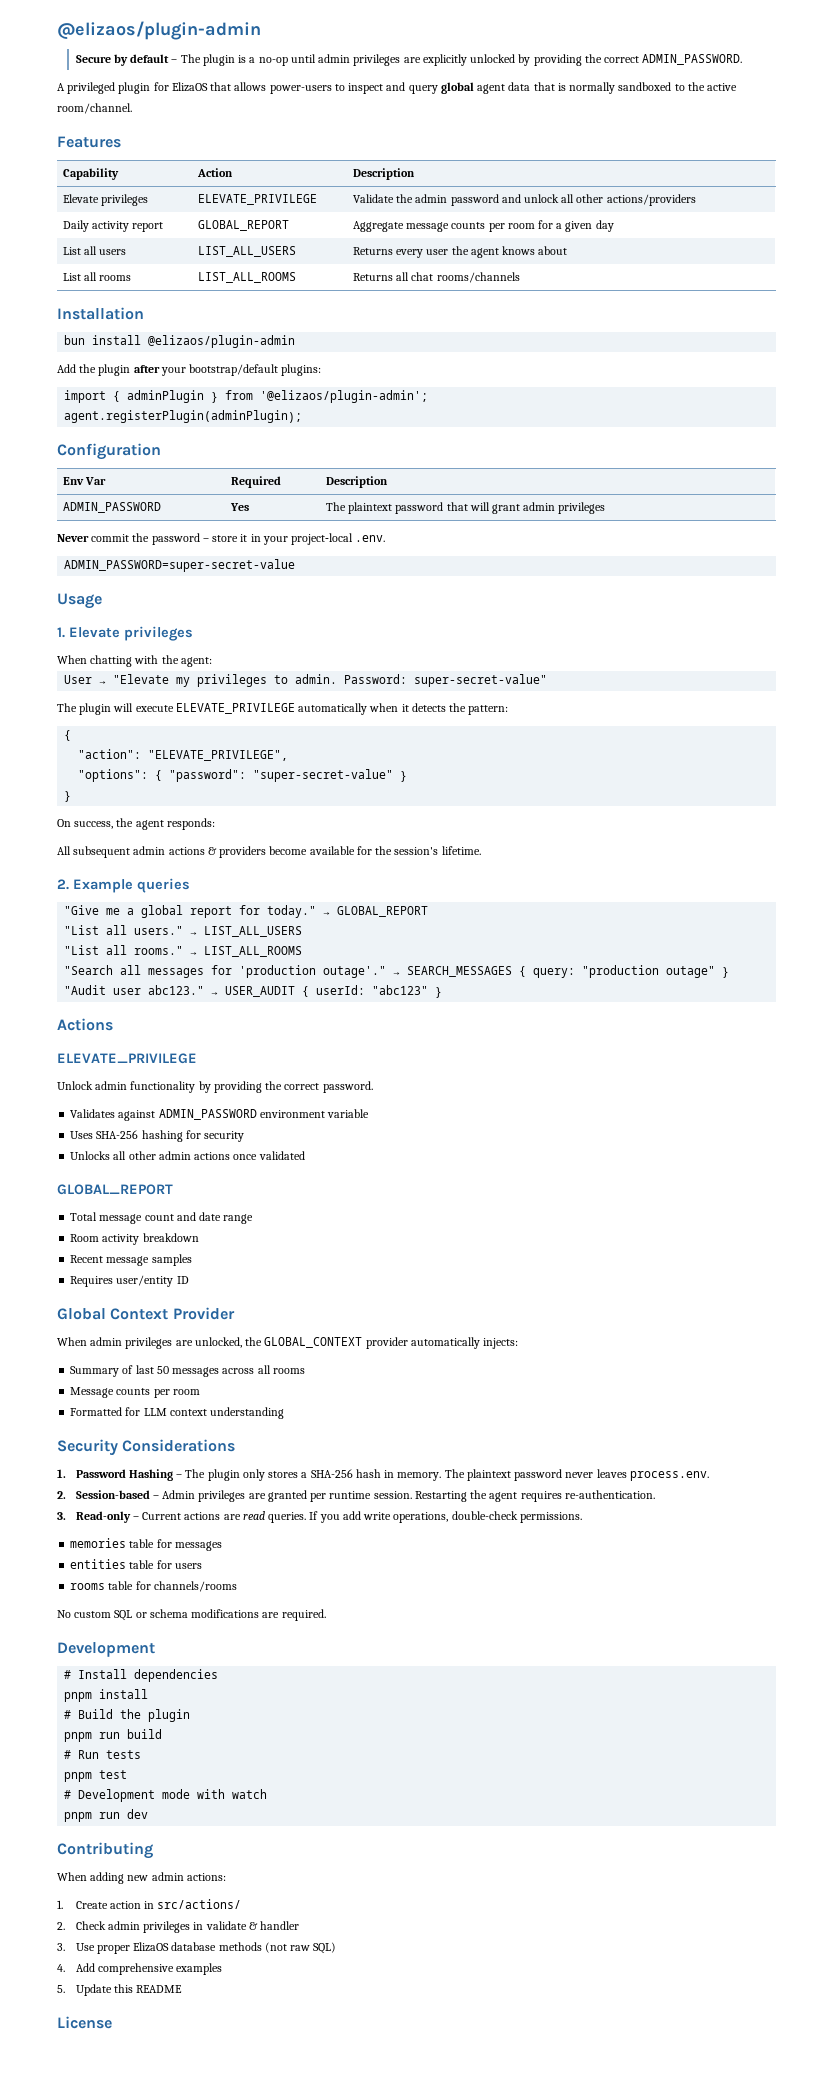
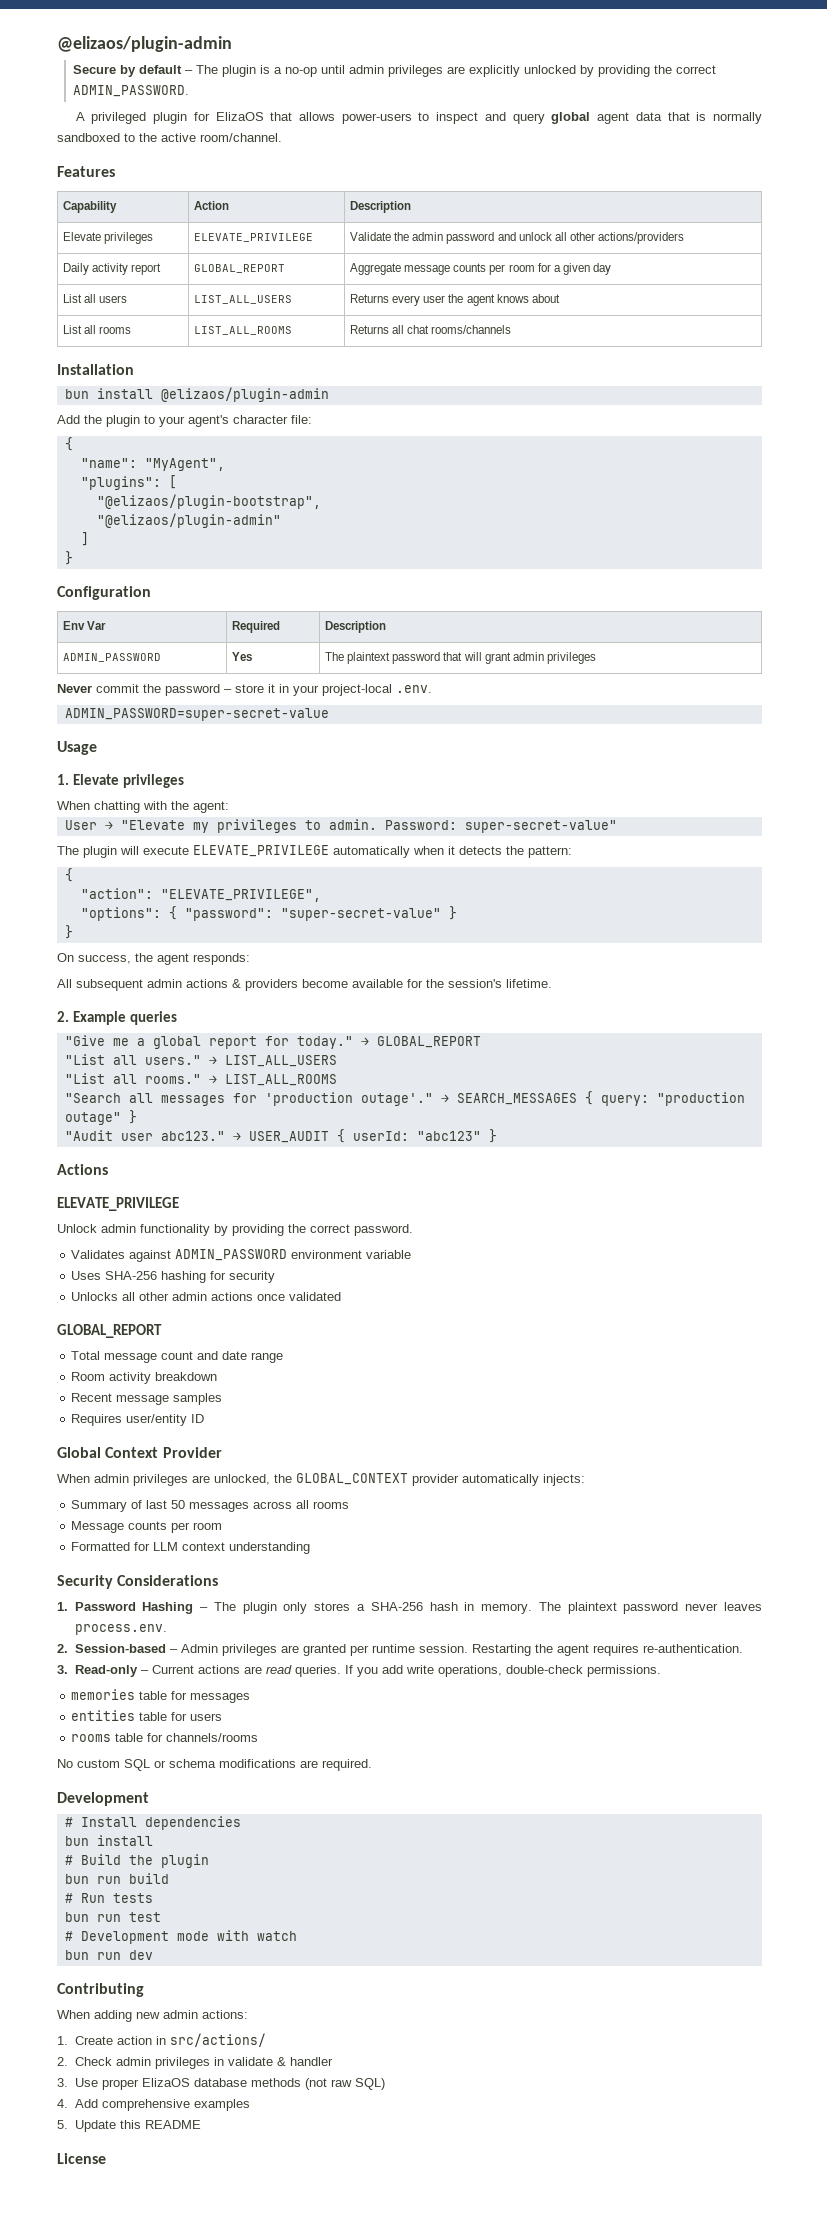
- Add the plugin after your bootstrap/default plugins:
- import { adminPlugin } from '@elizaos/plugin-admin';
- agent.registerPlugin(adminPlugin);
+ Add the plugin to your agent's character file:
+ {
+ "name": "MyAgent",
+ "plugins": [
+ "@elizaos/plugin-bootstrap",
+ "@elizaos/plugin-admin"
+ ]
+ }
  # Install dependencies
- pnpm install
+ bun install
- pnpm run build
+ bun run build
- pnpm test
+ bun run test
- pnpm run dev
+ bun run dev

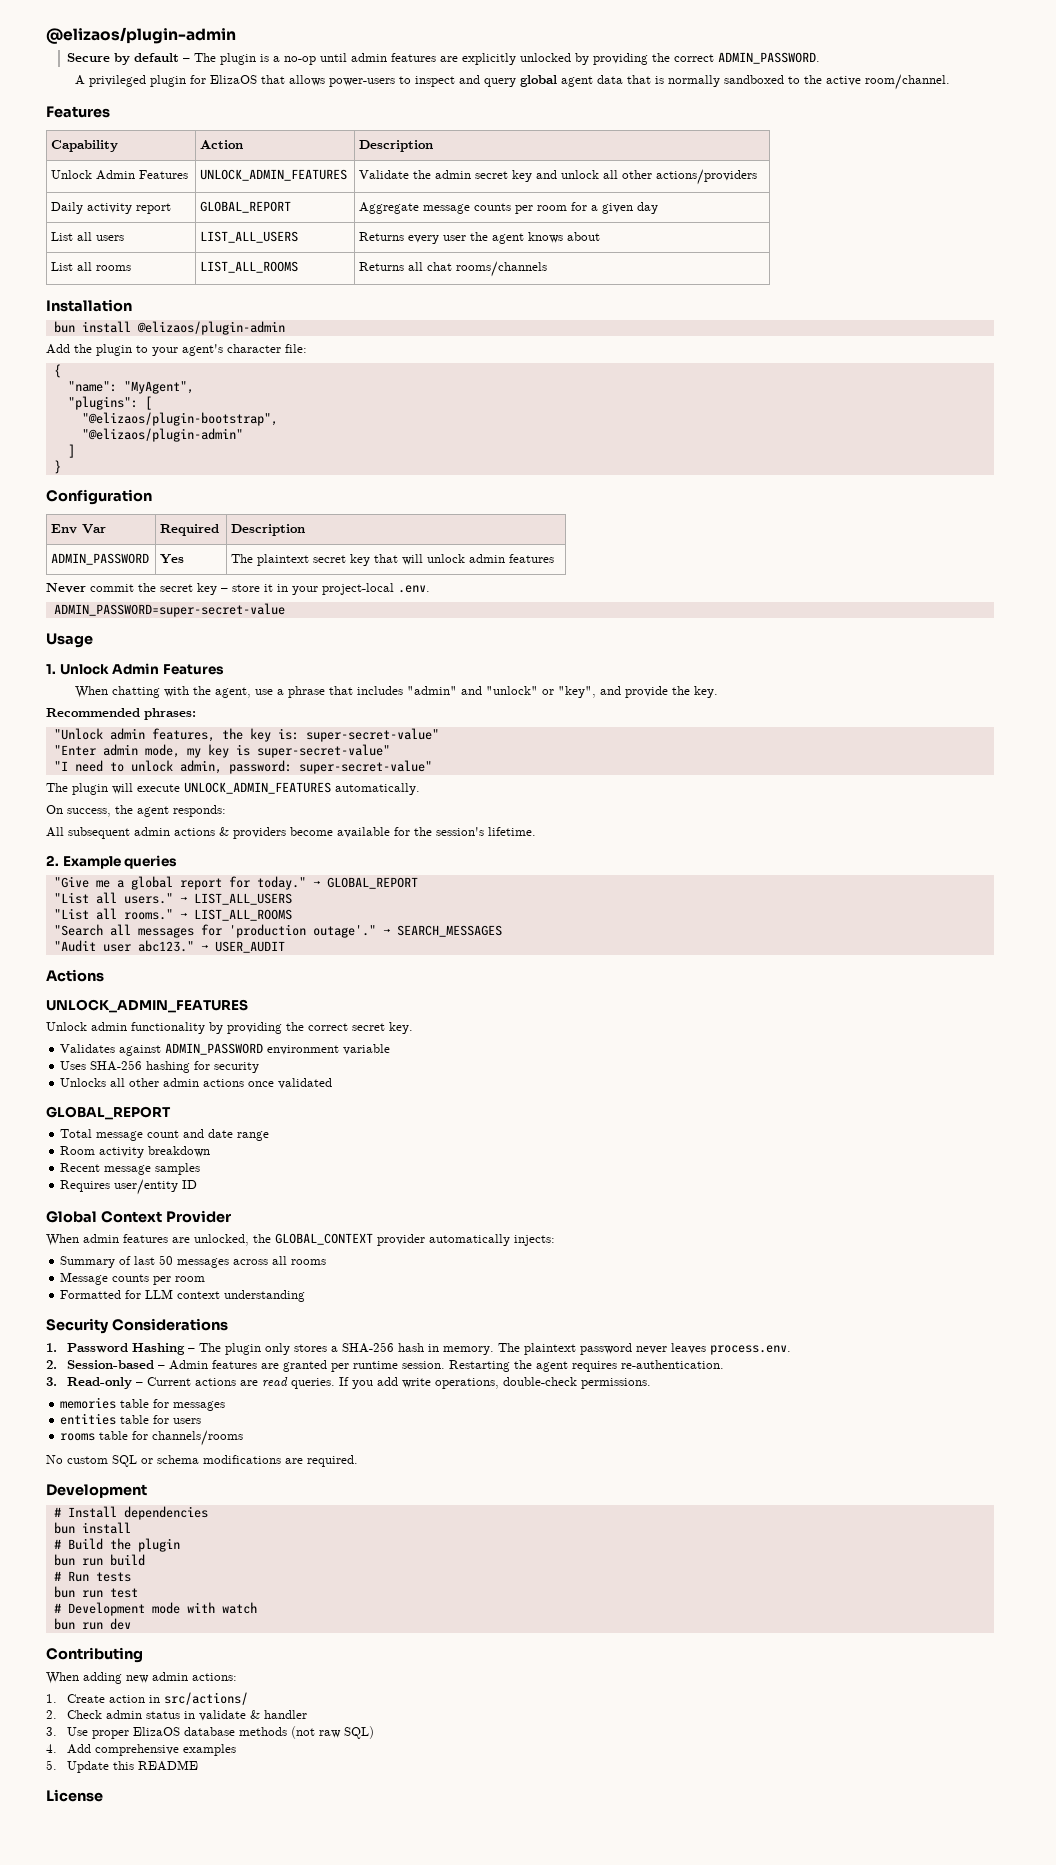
- Secure by default – The plugin is a no-op until admin privileges are explicitly unlocked by providing the correct ADMIN_PASSWORD.
+ Secure by default – The plugin is a no-op until admin features are explicitly unlocked by providing the correct ADMIN_PASSWORD.
- Elevate privileges | ELEVATE_PRIVILEGE | Validate the admin password and unlock all other actions/providers
+ Unlock Admin Features | UNLOCK_ADMIN_FEATURES | Validate the admin secret key and unlock all other actions/providers
- ADMIN_PASSWORD | Yes | The plaintext password that will grant admin privileges
+ ADMIN_PASSWORD | Yes | The plaintext secret key that will unlock admin features
- Never commit the password – store it in your project‐local .env.
+ Never commit the secret key – store it in your project‐local .env.
- 1. Elevate privileges
+ 1. Unlock Admin Features
- When chatting with the agent:
- User → "Elevate my privileges to admin. Password: super-secret-value"
+ When chatting with the agent, use a phrase that includes "admin" and "unlock" or "key", and provide the key.
+ Recommended phrases:
+ "Unlock admin features, the key is: super-secret-value"
+ "Enter admin mode, my key is super-secret-value"
+ "I need to unlock admin, password: super-secret-value"
- The plugin will execute ELEVATE_PRIVILEGE automatically when it detects the pattern:
- {
- "action": "ELEVATE_PRIVILEGE",
- "options": { "password": "super-secret-value" }
- }
+ The plugin will execute UNLOCK_ADMIN_FEATURES automatically.
- → SEARCH_MESSAGES { query: "production outage" }
+ → SEARCH_MESSAGES
- → USER_AUDIT { userId: "abc123" }
+ → USER_AUDIT
  Actions
- ELEVATE_PRIVILEGE
+ UNLOCK_ADMIN_FEATURES
- Unlock admin functionality by providing the correct password.
+ Unlock admin functionality by providing the correct secret key.
- When admin privileges are unlocked, the GLOBAL_CONTEXT provider automatically injects:
+ When admin features are unlocked, the GLOBAL_CONTEXT provider automatically injects:
- 2. Session-based – Admin privileges are granted per runtime session.
+ 2. Session-based – Admin features are granted per runtime session.
- 2. Check admin privileges in validate & handler
+ 2. Check admin status in validate & handler

